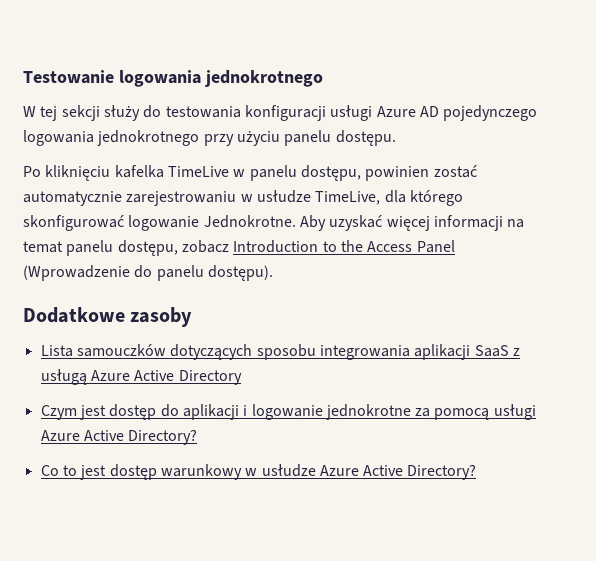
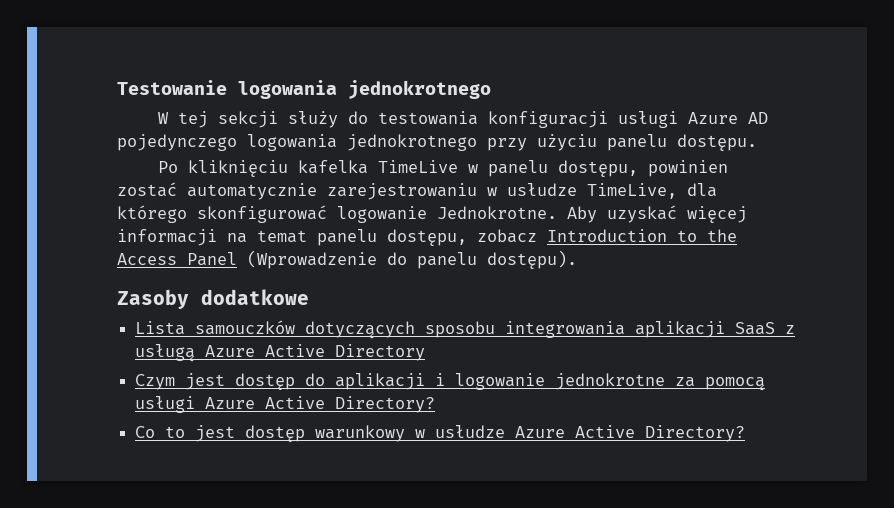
- Dodatkowe zasoby
+ Zasoby dodatkowe

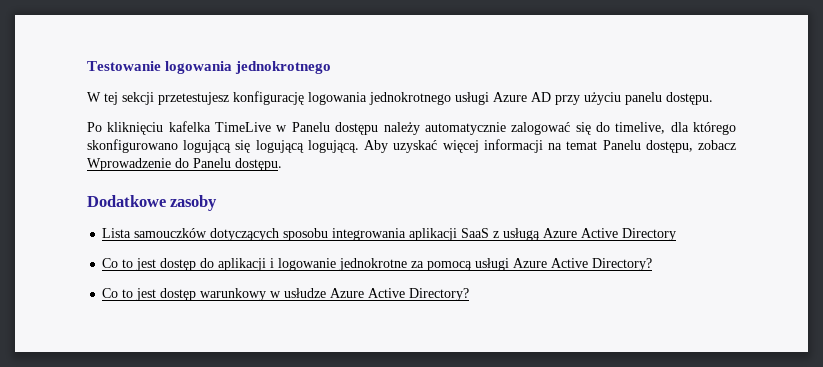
- W tej sekcji służy do testowania konfiguracji usługi Azure AD pojedynczego logowania jednokrotnego przy użyciu panelu dostępu.
+ W tej sekcji przetestujesz konfigurację logowania jednokrotnego usługi Azure AD przy użyciu panelu dostępu.
- Po kliknięciu kafelka TimeLive w panelu dostępu, powinien zostać automatycznie zarejestrowaniu w usłudze TimeLive, dla którego skonfigurować logowanie Jednokrotne.
+ Po kliknięciu kafelka TimeLive w Panelu dostępu należy automatycznie zalogować się do timelive, dla którego skonfigurowano logującą się logującą logującą.
- Aby uzyskać więcej informacji na temat panelu dostępu, zobacz Introduction to the Access Panel (Wprowadzenie do panelu dostępu).
- Zasoby dodatkowe
+ Aby uzyskać więcej informacji na temat Panelu dostępu, zobacz Wprowadzenie do Panelu dostępu.
+ Dodatkowe zasoby
- Czym jest dostęp do aplikacji i logowanie jednokrotne za pomocą usługi Azure Active Directory?
+ Co to jest dostęp do aplikacji i logowanie jednokrotne za pomocą usługi Azure Active Directory?

